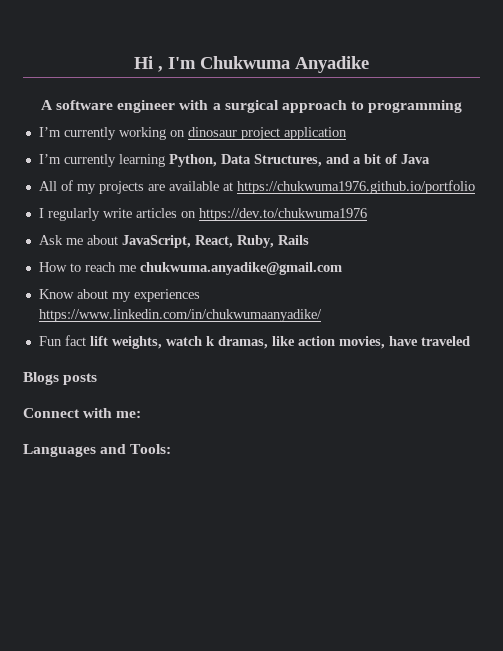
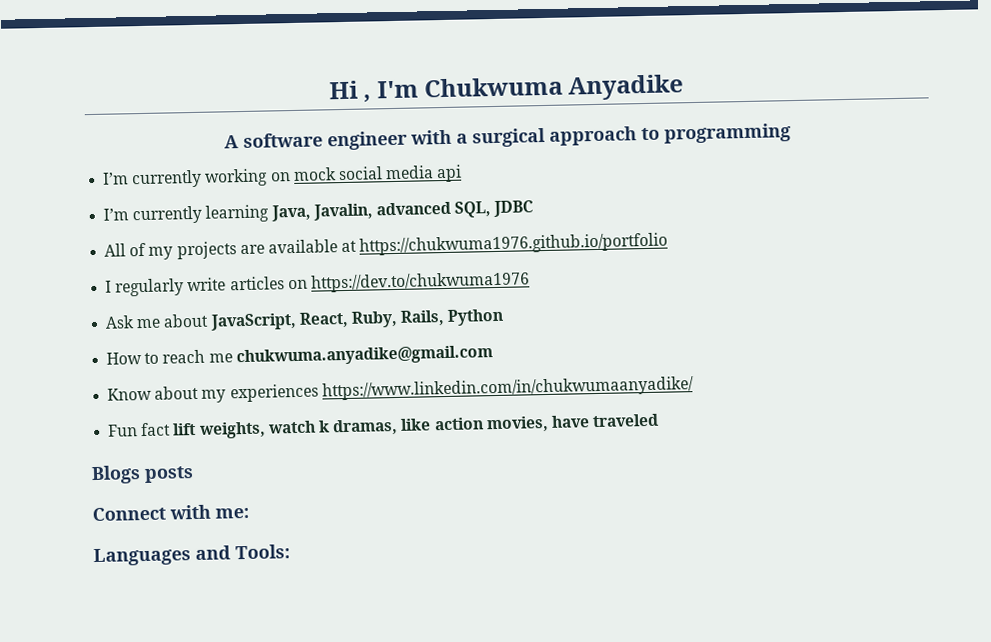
- I’m currently working on dinosaur project application
+ I’m currently working on mock social media api
- I’m currently learning Python, Data Structures, and a bit of Java
+ I’m currently learning Java, Javalin, advanced SQL, JDBC
- Ask me about JavaScript, React, Ruby, Rails
+ Ask me about JavaScript, React, Ruby, Rails, Python

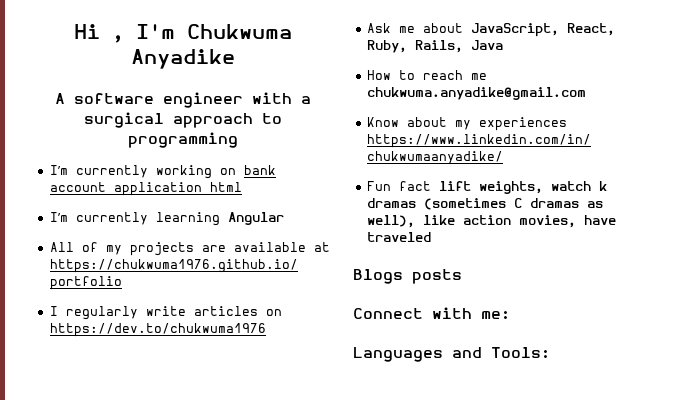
- I’m currently working on mock social media api
+ I’m currently working on bank account application html
- I’m currently learning Java, Javalin, advanced SQL, JDBC
+ I’m currently learning Angular
- Ask me about JavaScript, React, Ruby, Rails, Python
+ Ask me about JavaScript, React, Ruby, Rails, Java
- Fun fact lift weights, watch k dramas, like action movies, have traveled
+ Fun fact lift weights, watch k dramas (sometimes C dramas as well), like action movies, have traveled

